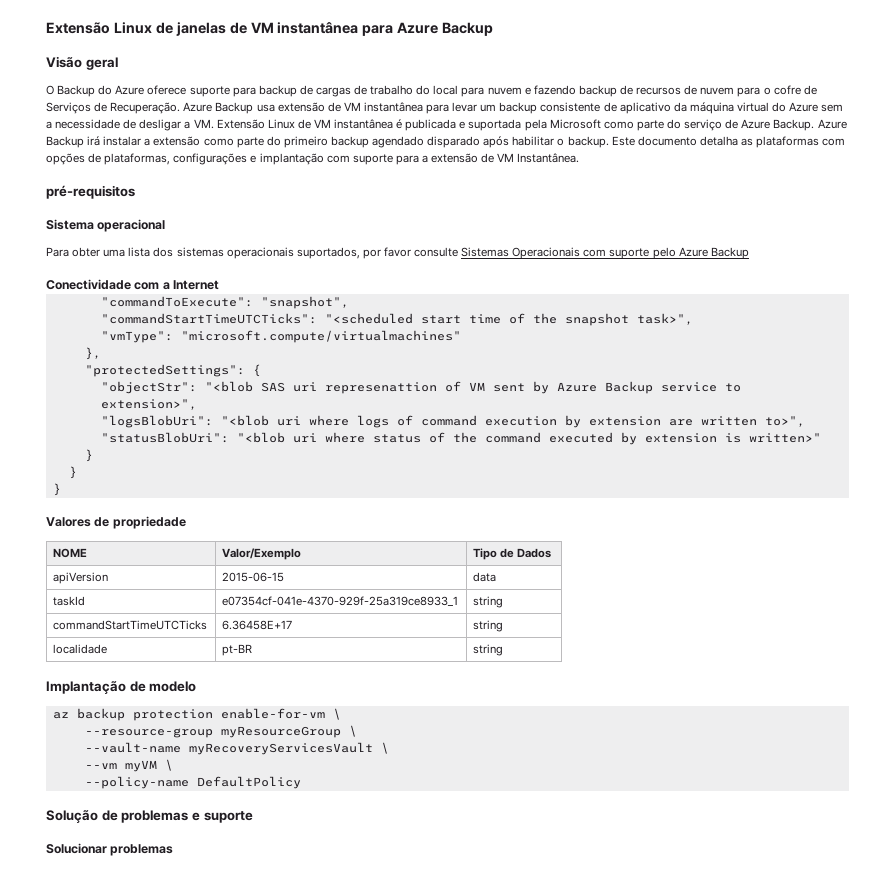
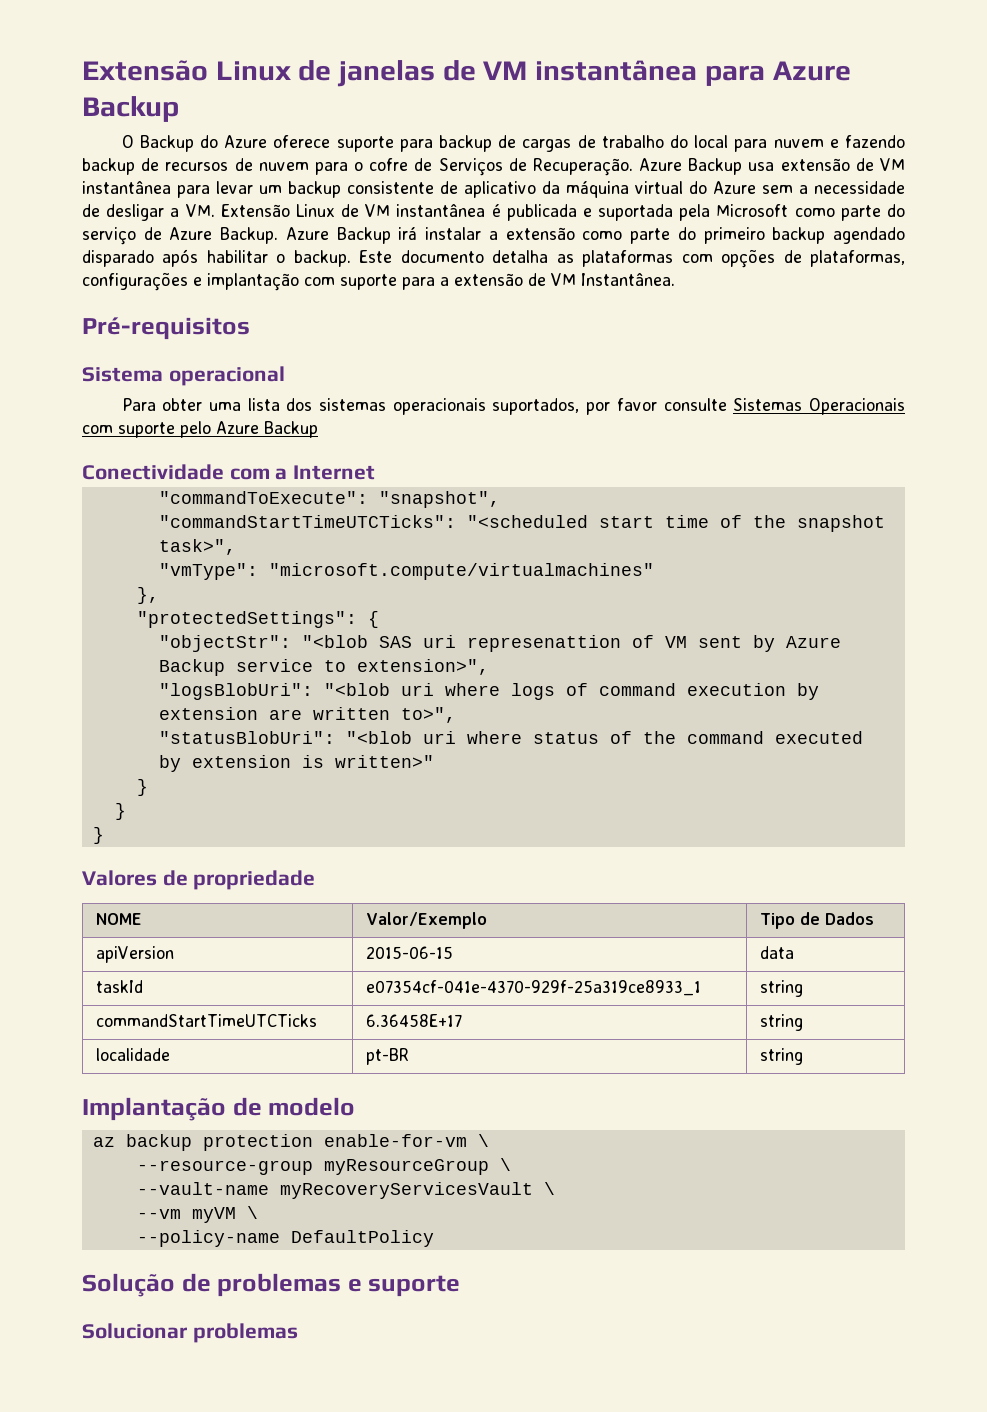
- Visão geral
- pré-requisitos
+ Pré-requisitos

